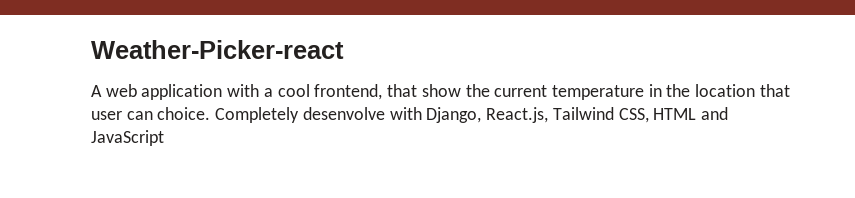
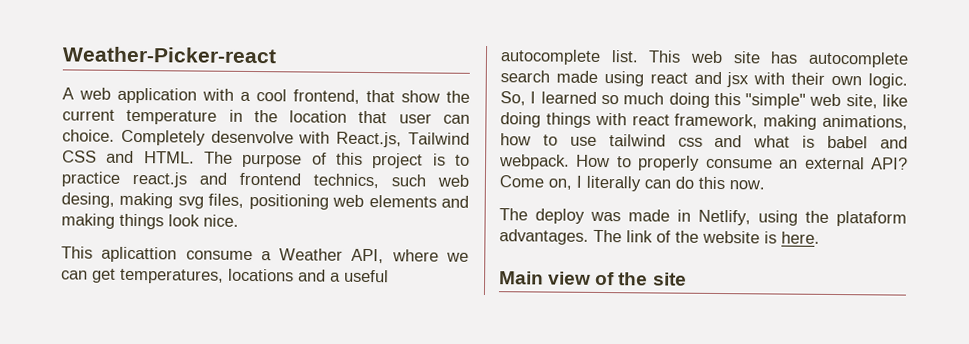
- Completely desenvolve with Django, React.js, Tailwind CSS, HTML and JavaScript
+ Completely desenvolve with React.js, Tailwind CSS and HTML. The purpose of this project is to practice react.js and frontend technics, such web desing, making svg files, positioning web elements and making things look nice.
+ This aplicattion consume a Weather API, where we can get temperatures, locations and a useful autocomplete list. This web site has autocomplete search made using react and jsx with their own logic. So, I learned so much doing this "simple" web site, like doing things with react framework, making animations, how to use tailwind css and what is babel and webpack. How to properly consume an external API? Come on, I literally can do this now.
+ The deploy was made in Netlify, using the plataform advantages. The link of the website is here.
+ Main view of the site

